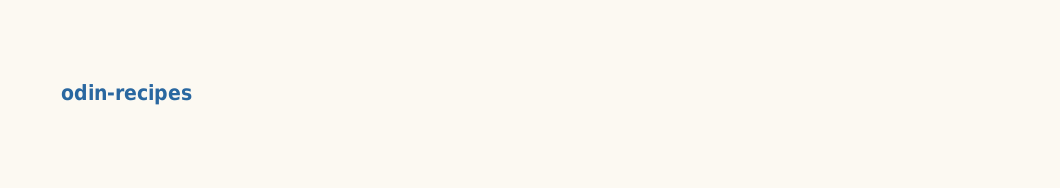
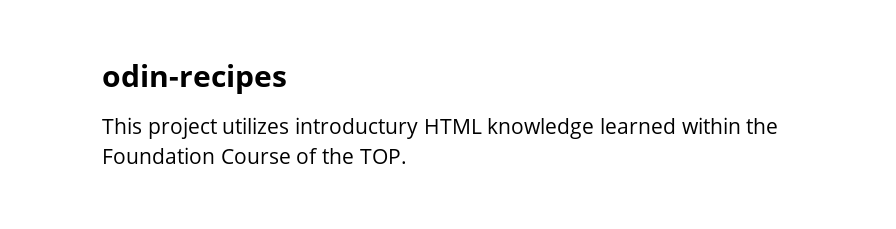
+ This project utilizes introductury HTML knowledge learned within the Foundation Course of the TOP.

